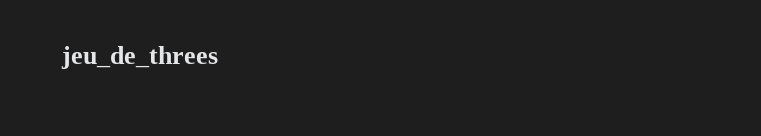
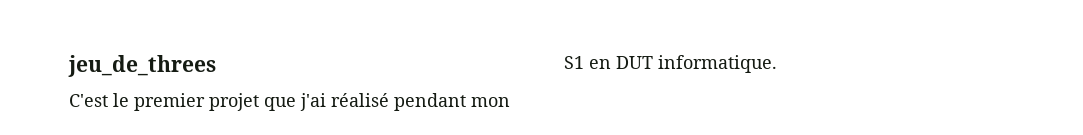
+ C'est le premier projet que j'ai réalisé pendant mon S1 en DUT informatique.

